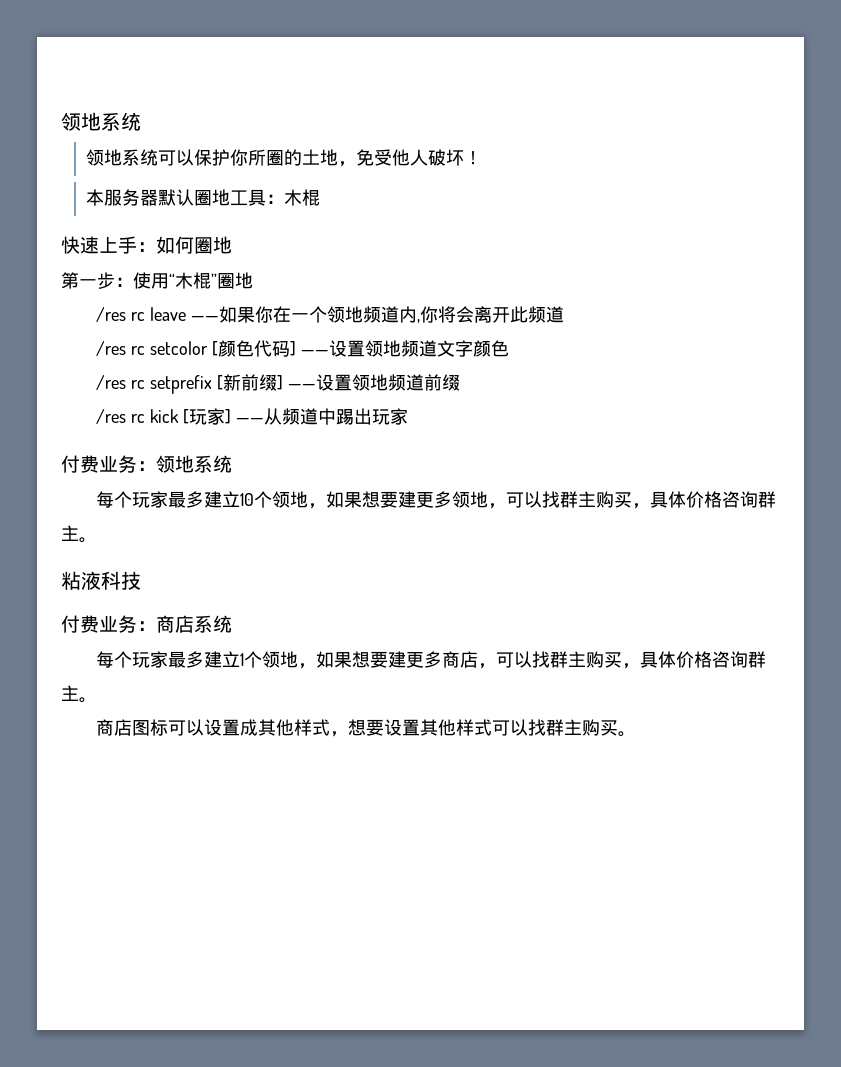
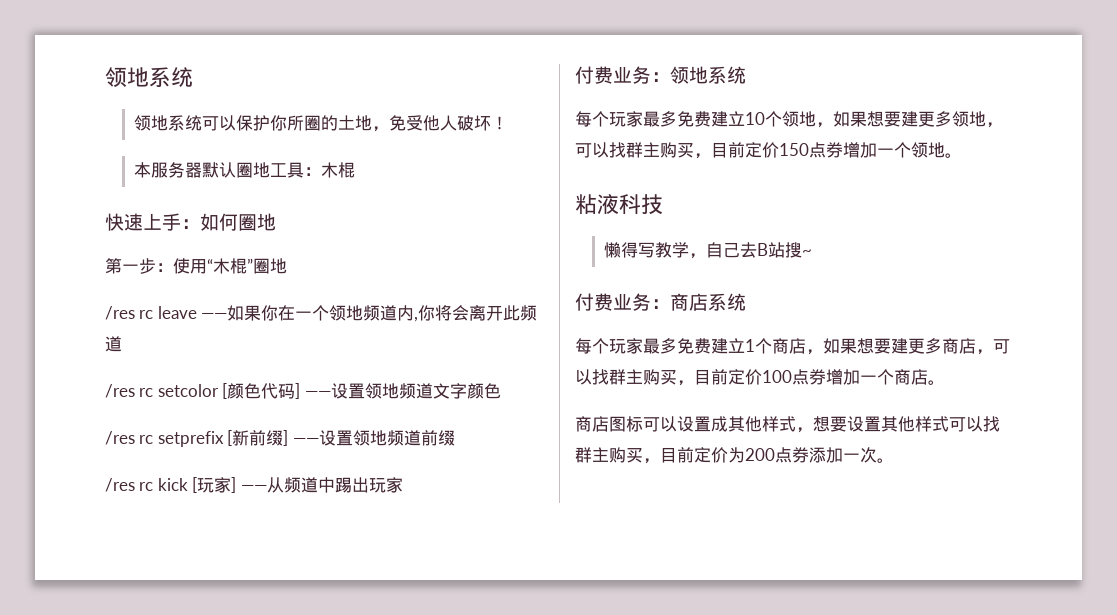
- 每个玩家最多建立10个领地，如果想要建更多领地，可以找群主购买，具体价格咨询群主。
+ 每个玩家最多免费建立10个领地，如果想要建更多领地，可以找群主购买，目前定价150点券增加一个领地。
  粘液科技
+ 懒得写教学，自己去B站搜~
- 每个玩家最多建立1个领地，如果想要建更多商店，可以找群主购买，具体价格咨询群主。
+ 每个玩家最多免费建立1个商店，如果想要建更多商店，可以找群主购买，目前定价100点券增加一个商店。
- 商店图标可以设置成其他样式，想要设置其他样式可以找群主购买。
+ 商店图标可以设置成其他样式，想要设置其他样式可以找群主购买，目前定价为200点券添加一次。

